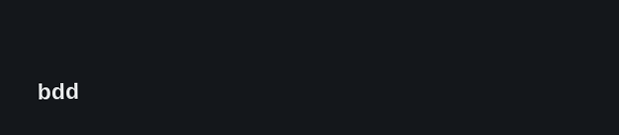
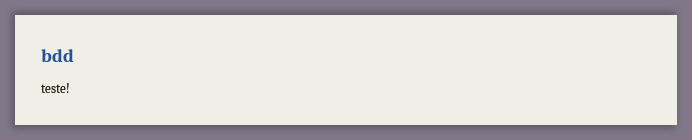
+ teste!

